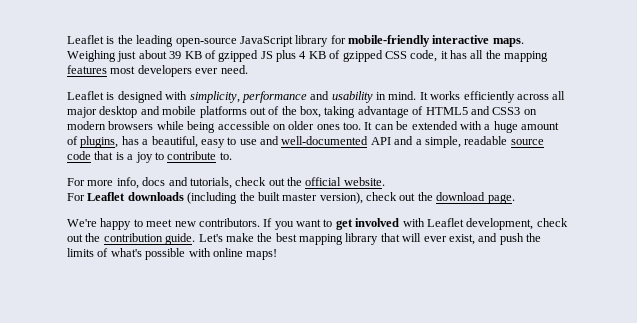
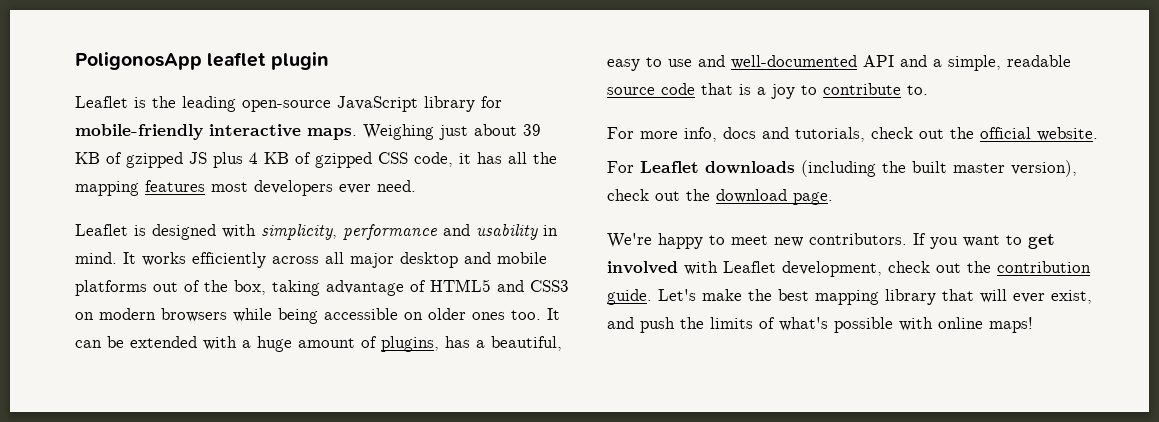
+ PoligonosApp leaflet plugin

